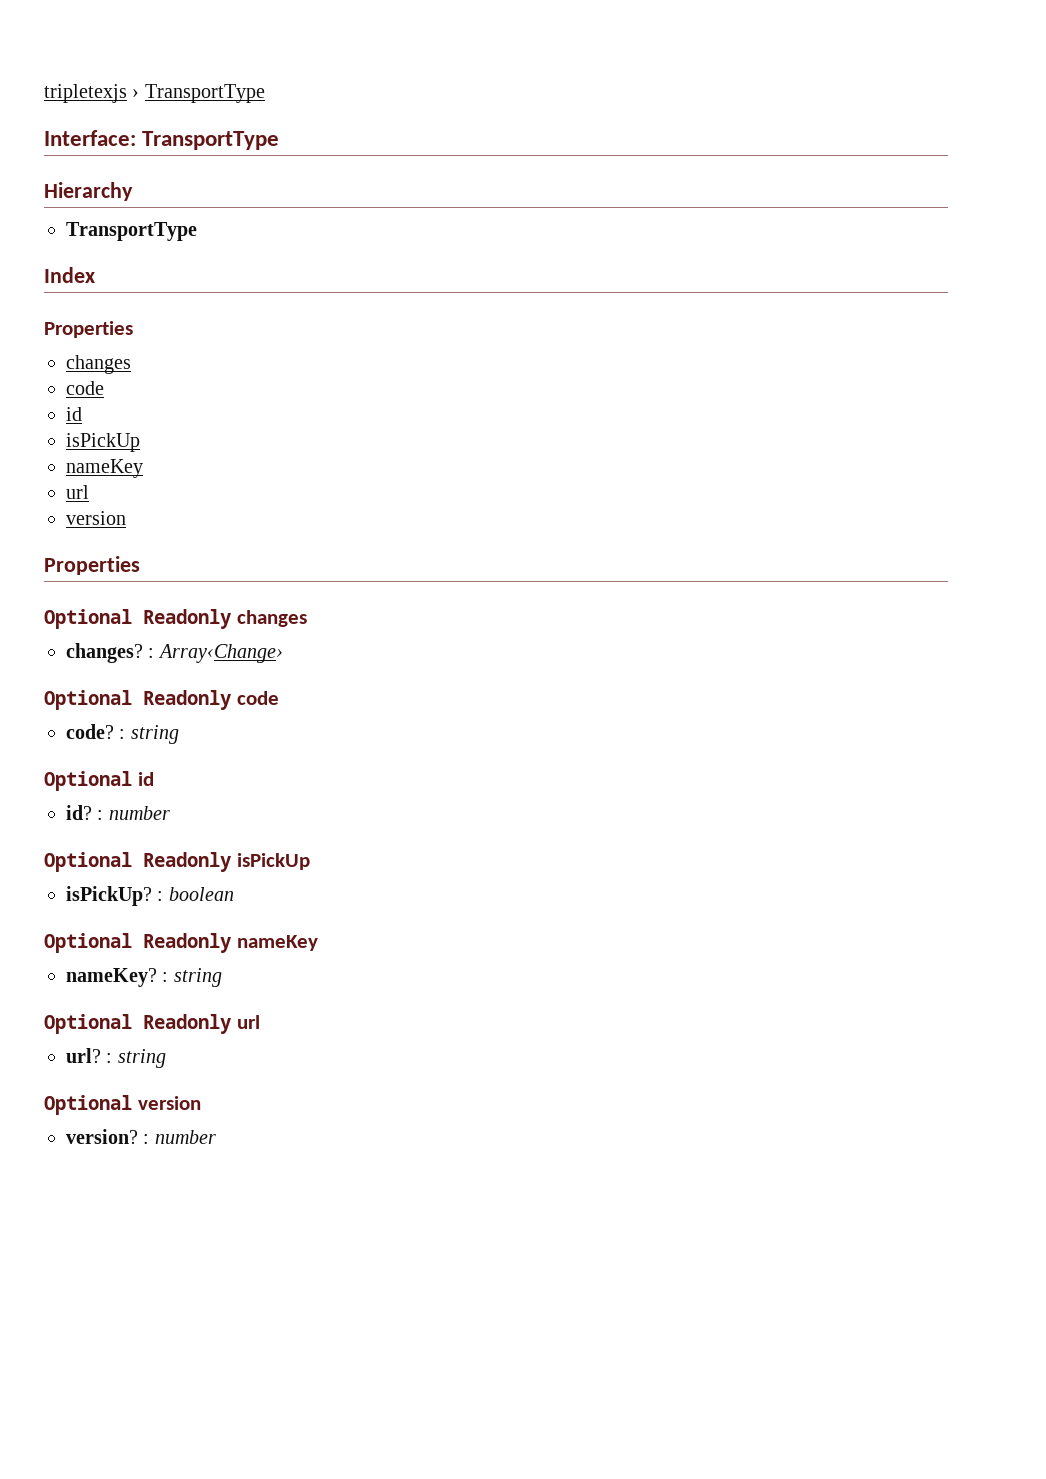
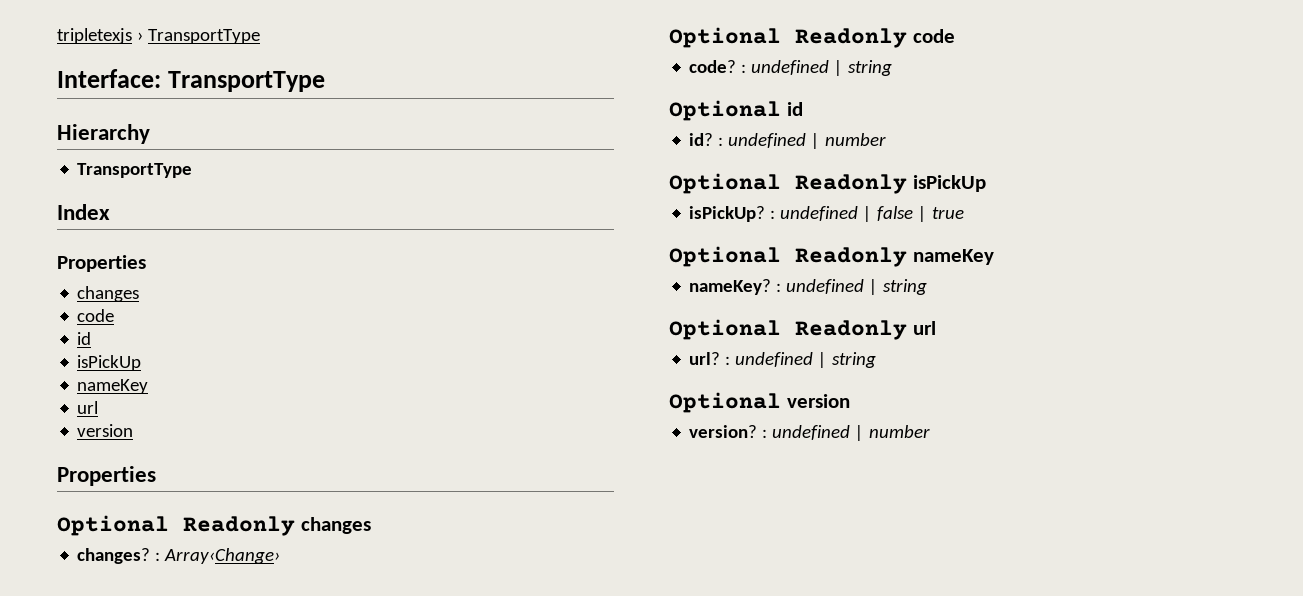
- code? : string
+ code? : undefined | string
- id? : number
+ id? : undefined | number
- isPickUp? : boolean
+ isPickUp? : undefined | false | true
- nameKey? : string
+ nameKey? : undefined | string
- url? : string
+ url? : undefined | string
- version? : number
+ version? : undefined | number

